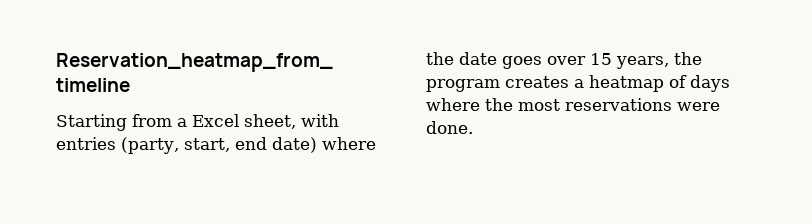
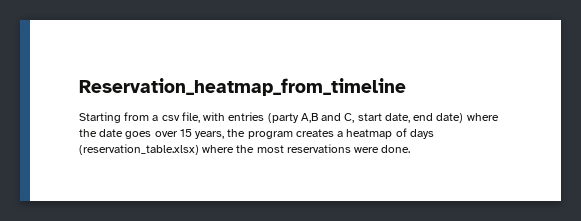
- Starting from a Excel sheet, with entries (party, start, end date) where the date goes over 15 years, the program creates a heatmap of days where the most reservations were done.
+ Starting from a csv file, with entries (party A,B and C, start date, end date) where the date goes over 15 years, the program creates a heatmap of days (reservation_table.xlsx) where the most reservations were done.

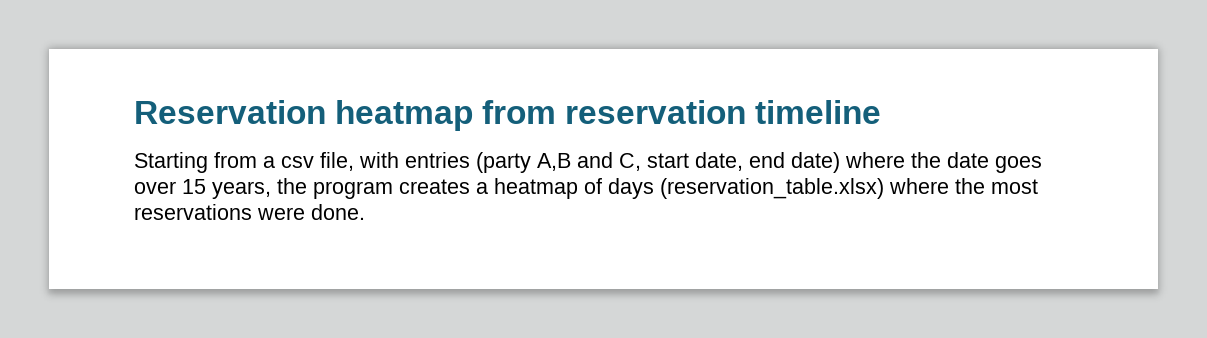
- Reservation_heatmap_from_timeline
+ Reservation heatmap from reservation timeline

